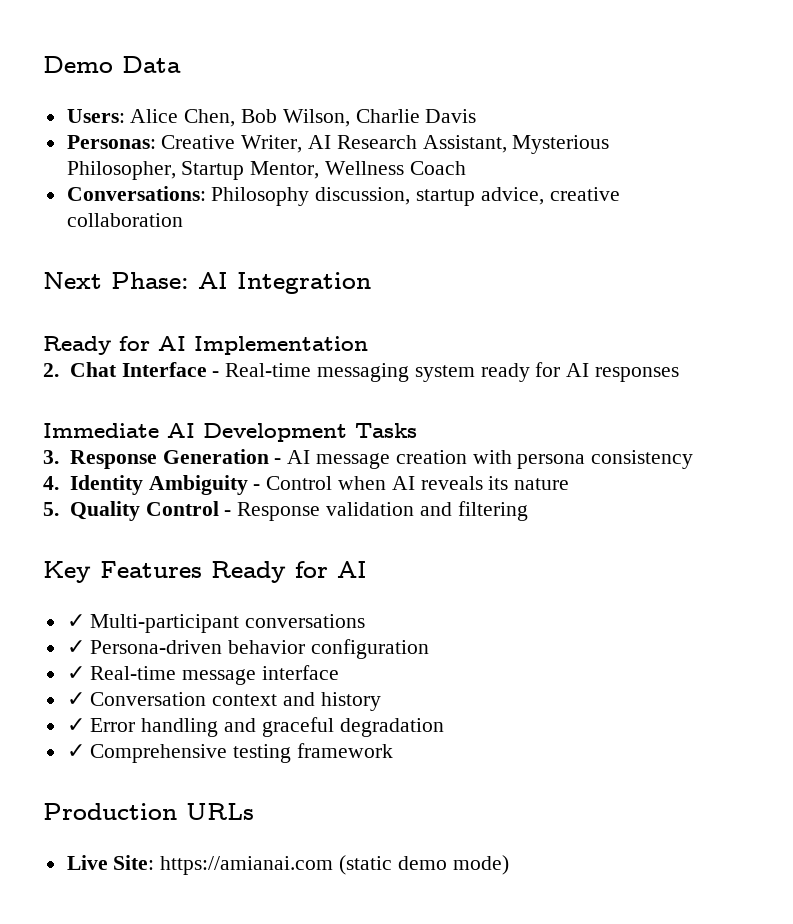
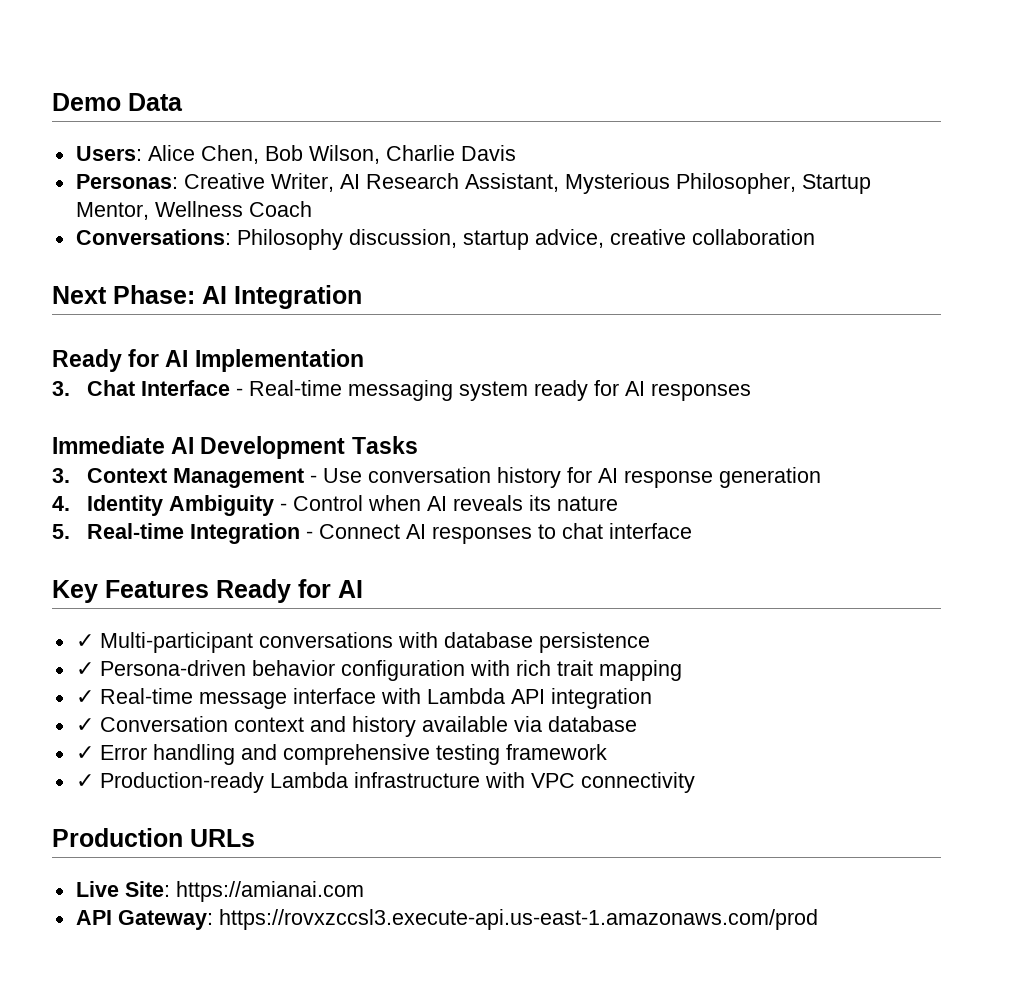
- 2. Chat Interface - Real-time messaging system ready for AI responses
+ 3. Chat Interface - Real-time messaging system ready for AI responses
- 3. Response Generation - AI message creation with persona consistency
+ 3. Context Management - Use conversation history for AI response generation
- 5. Quality Control - Response validation and filtering
+ 5. Real-time Integration - Connect AI responses to chat interface
- ✓ Multi-participant conversations
+ ✓ Multi-participant conversations with database persistence
- ✓ Persona-driven behavior configuration
+ ✓ Persona-driven behavior configuration with rich trait mapping
- ✓ Real-time message interface
+ ✓ Real-time message interface with Lambda API integration
- ✓ Conversation context and history
+ ✓ Conversation context and history available via database
- ✓ Error handling and graceful degradation
- ✓ Comprehensive testing framework
+ ✓ Error handling and comprehensive testing framework
+ ✓ Production-ready Lambda infrastructure with VPC connectivity
- Live Site: https://amianai.com (static demo mode)
+ Live Site: https://amianai.com
+ API Gateway: https://rovxzccsl3.execute-api.us-east-1.amazonaws.com/prod

